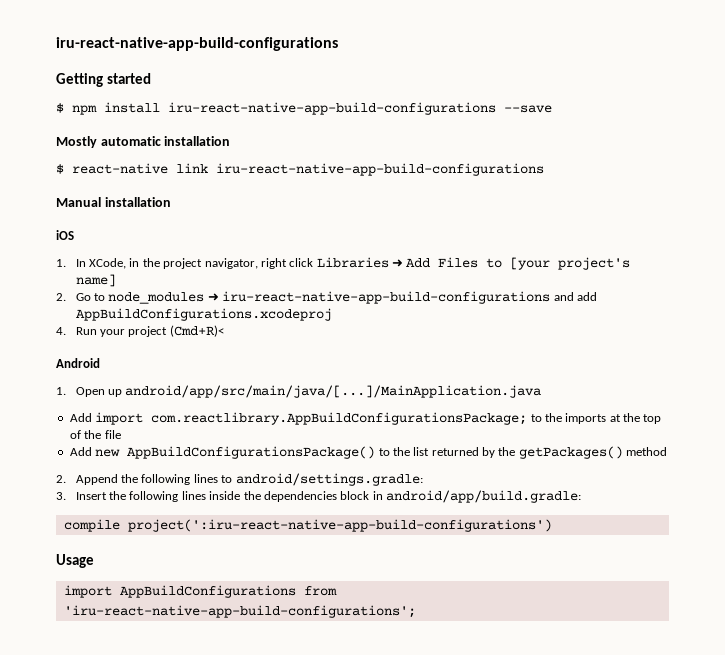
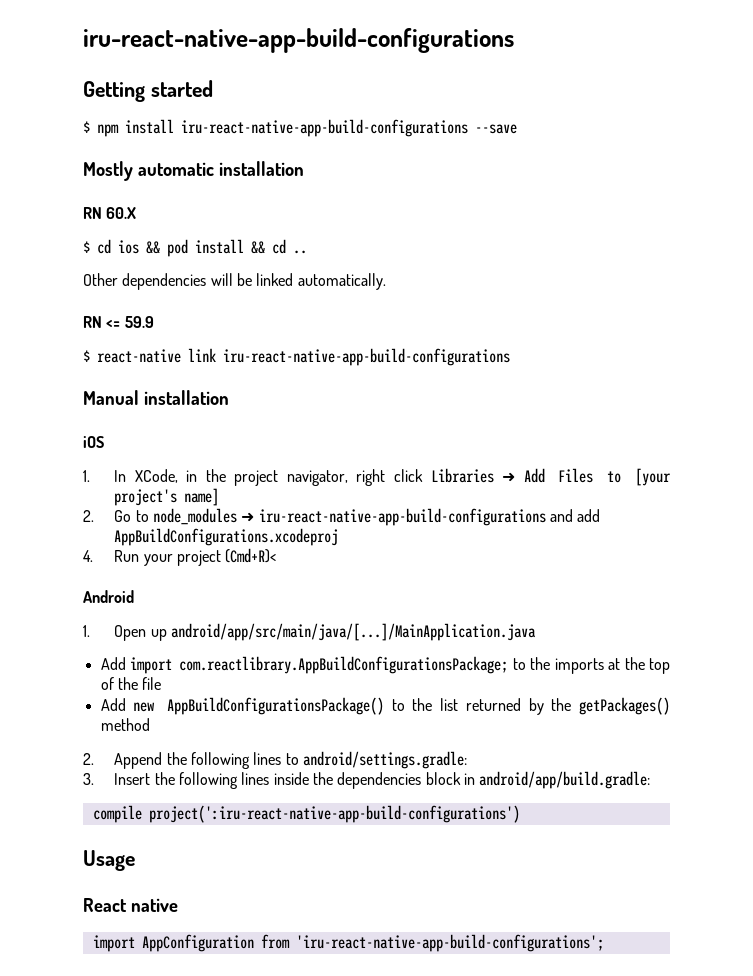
+ RN 60.X
+ $ cd ios && pod install && cd ..
+ Other dependencies will be linked automatically.
+ RN <= 59.9
- import AppBuildConfigurations from 'iru-react-native-app-build-configurations';
+ React native
+ import AppConfiguration from 'iru-react-native-app-build-configurations';

